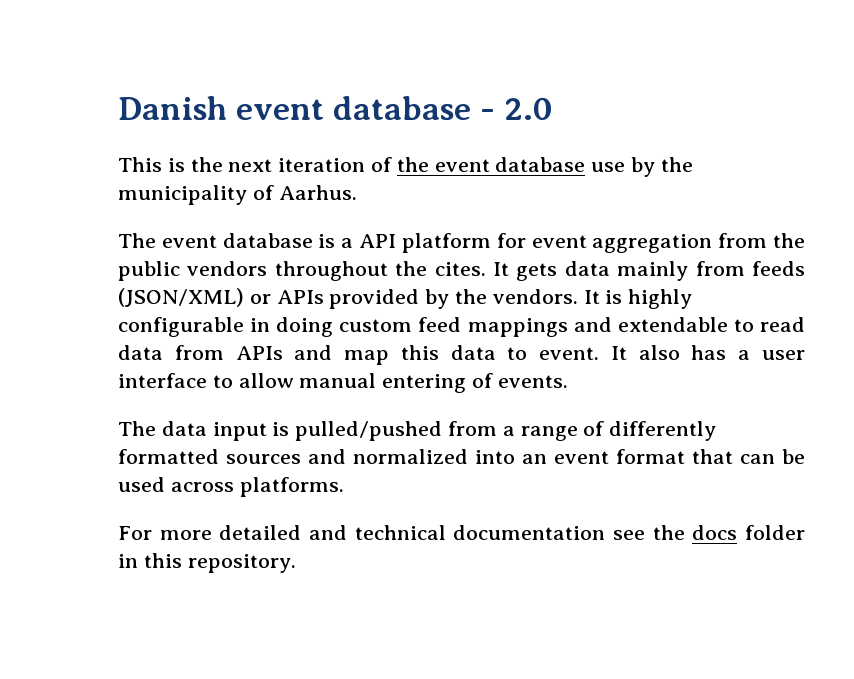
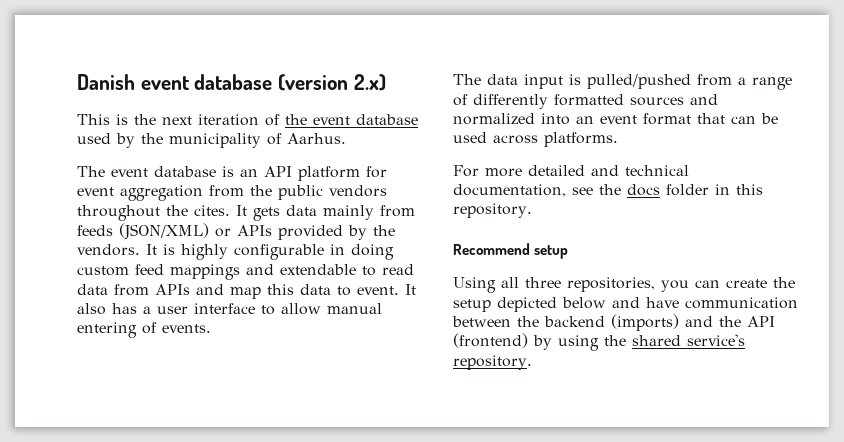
- Danish event database - 2.0
+ Danish event database (version 2.x)
- This is the next iteration of the event database use by the municipality of Aarhus.
+ This is the next iteration of the event database used by the municipality of Aarhus.
- The event database is a API platform for event aggregation from the public vendors throughout the cites.
+ The event database is an API platform for event aggregation from the public vendors throughout the cites.
- For more detailed and technical documentation see the docs folder in this repository.
+ For more detailed and technical documentation, see the docs folder in this repository.
+ Recommend setup
+ Using all three repositories, you can create the setup depicted below and have communication between the backend (imports) and the API (frontend) by using the shared service's repository.

